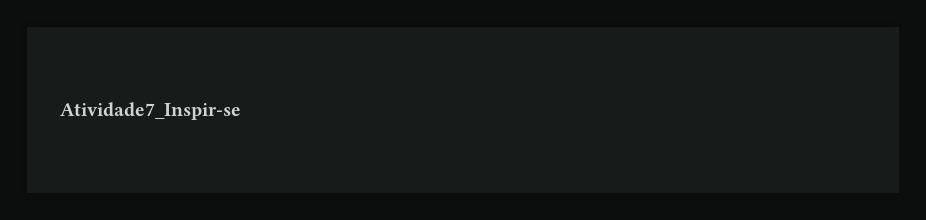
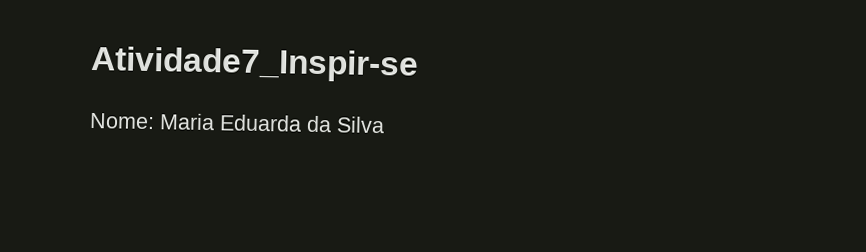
+ Nome: Maria Eduarda da Silva

